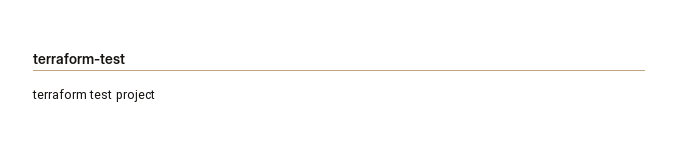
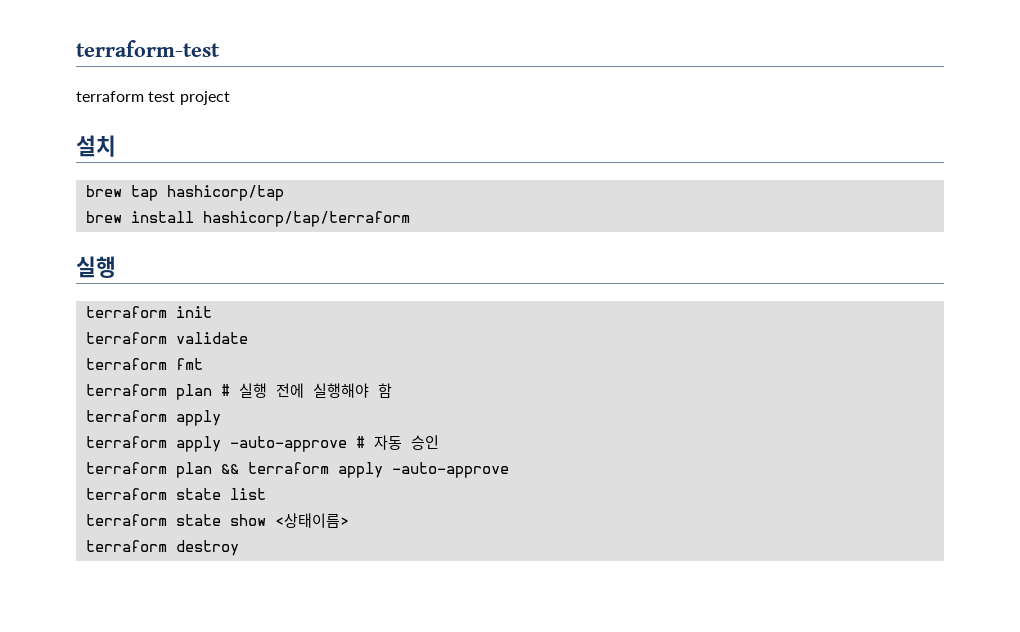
+ 설치
+ brew tap hashicorp/tap
+ brew install hashicorp/tap/terraform
+ 실행
+ terraform init
+ terraform validate
+ terraform fmt
+ terraform plan # 실행 전에 실행해야 함
+ terraform apply
+ terraform apply -auto-approve # 자동 승인
+ terraform plan && terraform apply -auto-approve
+ terraform state list
+ terraform state show <상태이름>
+ terraform destroy

